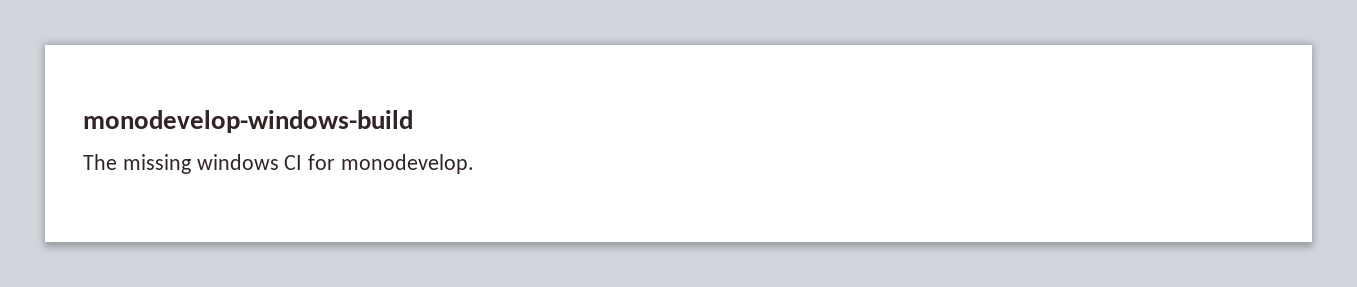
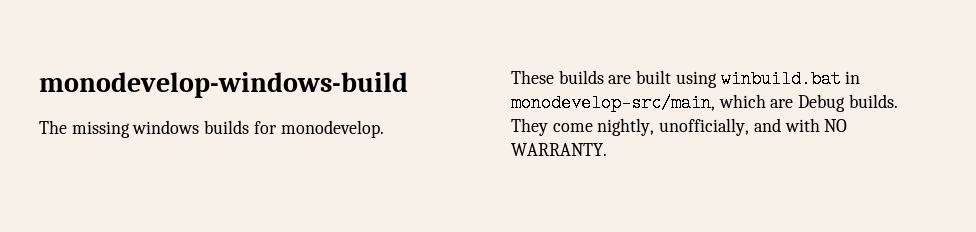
- The missing windows CI for monodevelop.
+ The missing windows builds for monodevelop.
+ These builds are built using winbuild.bat in monodevelop-src/main, which are Debug builds. They come nightly, unofficially, and with NO WARRANTY.

